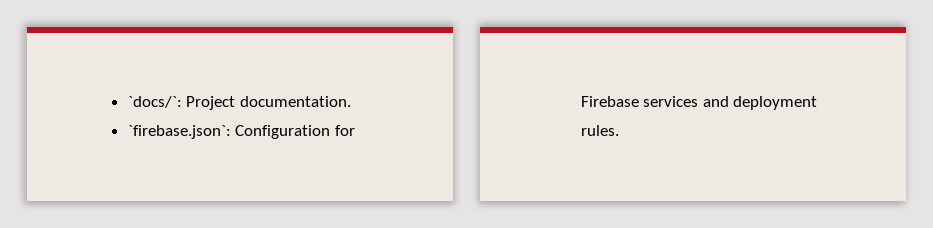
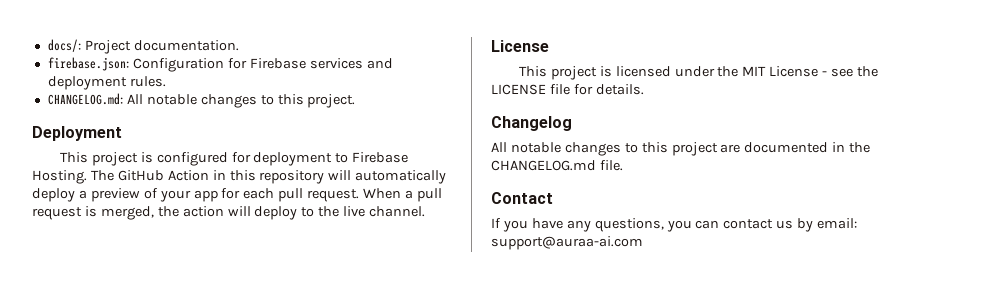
- `docs/`: Project documentation.
+ docs/: Project documentation.
- `firebase.json`: Configuration for Firebase services and deployment rules.
+ firebase.json: Configuration for Firebase services and deployment rules.
+ CHANGELOG.md: All notable changes to this project.
+ Deployment
+ This project is configured for deployment to Firebase Hosting. The GitHub Action in this repository will automatically deploy a preview of your app for each pull request. When a pull request is merged, the action will deploy to the live channel.
+ License
+ This project is licensed under the MIT License - see the LICENSE file for details.
+ Changelog
+ All notable changes to this project are documented in the CHANGELOG.md file.
+ Contact
+ If you have any questions, you can contact us by email: support@auraa-ai.com

